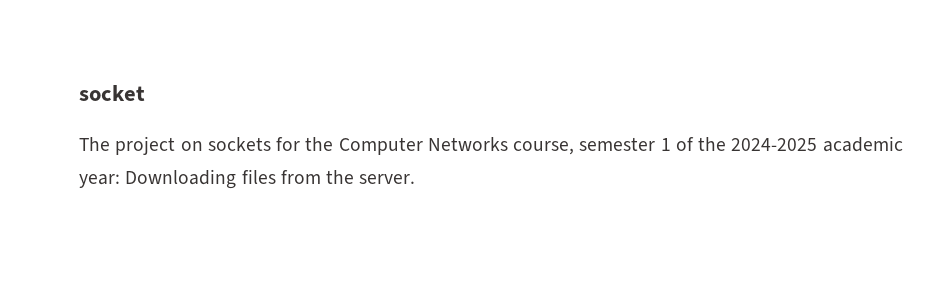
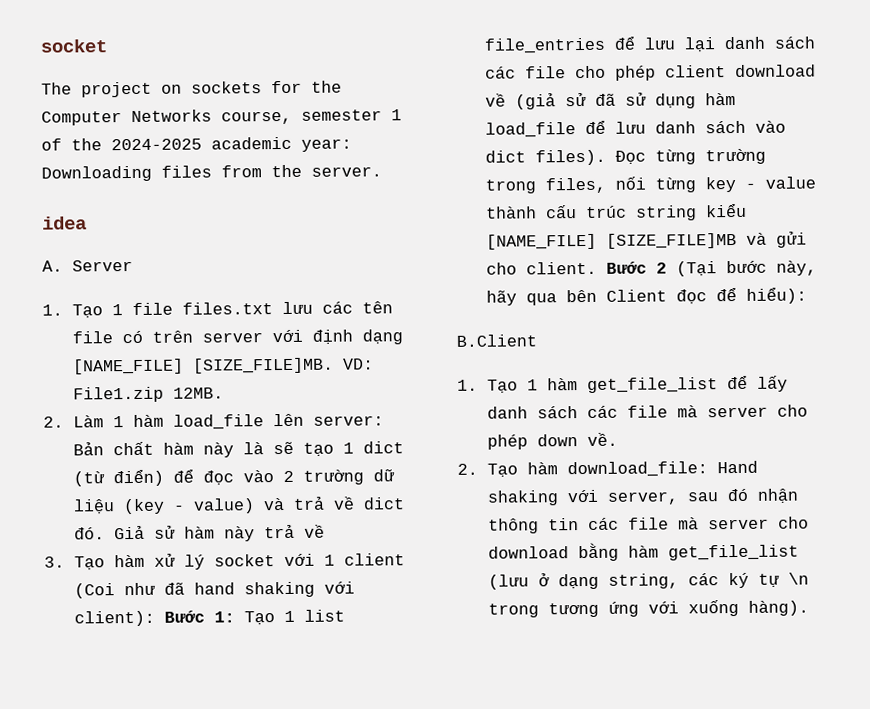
+ idea
+ A. Server
+ 1. Tạo 1 file files.txt lưu các tên file có trên server với định dạng [NAME_FILE] [SIZE_FILE]MB. VD: File1.zip 12MB.
+ 2. Làm 1 hàm load_file lên server: Bản chất hàm này là sẽ tạo 1 dict (từ điển) để đọc vào 2 trường dữ liệu (key - value) và trả về dict đó. Giả sử hàm này trả về
+ 3. Tạo hàm xử lý socket với 1 client (Coi như đã hand shaking với client): Bước 1: Tạo 1 list file_entries để lưu lại danh sách các file cho phép client download về (giả sử đã sử dụng hàm load_file để lưu danh sách vào dict files). Đọc từng trường trong files, nối từng key - value thành cấu trúc string kiểu [NAME_FILE] [SIZE_FILE]MB và gửi cho client. Bước 2 (Tại bước này, hãy qua bên Client đọc để hiểu):
+ B.Client
+ 1. Tạo 1 hàm get_file_list để lấy danh sách các file mà server cho phép down về.
+ 2. Tạo hàm download_file: Hand shaking với server, sau đó nhận thông tin các file mà server cho download bằng hàm get_file_list (lưu ở dạng string, các ký tự \n trong tương ứng với xuống hàng).

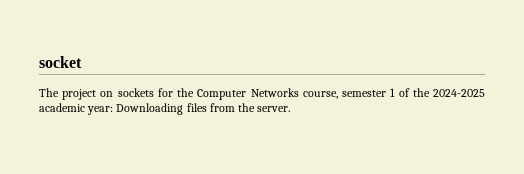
- idea
- A. Server
- 1. Tạo 1 file files.txt lưu các tên file có trên server với định dạng [NAME_FILE] [SIZE_FILE]MB. VD: File1.zip 12MB.
- 2. Làm 1 hàm load_file lên server: Bản chất hàm này là sẽ tạo 1 dict (từ điển) để đọc vào 2 trường dữ liệu (key - value) và trả về dict đó. Giả sử hàm này trả về
- 3. Tạo hàm xử lý socket với 1 client (Coi như đã hand shaking với client): Bước 1: Tạo 1 list file_entries để lưu lại danh sách các file cho phép client download về (giả sử đã sử dụng hàm load_file để lưu danh sách vào dict files). Đọc từng trường trong files, nối từng key - value thành cấu trúc string kiểu [NAME_FILE] [SIZE_FILE]MB và gửi cho client. Bước 2 (Tại bước này, hãy qua bên Client đọc để hiểu):
- B.Client
- 1. Tạo 1 hàm get_file_list để lấy danh sách các file mà server cho phép down về.
- 2. Tạo hàm download_file: Hand shaking với server, sau đó nhận thông tin các file mà server cho download bằng hàm get_file_list (lưu ở dạng string, các ký tự \n trong tương ứng với xuống hàng).

